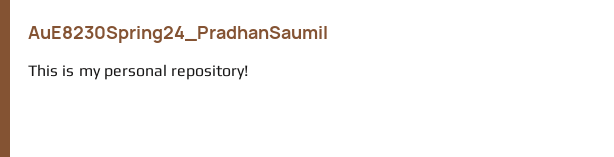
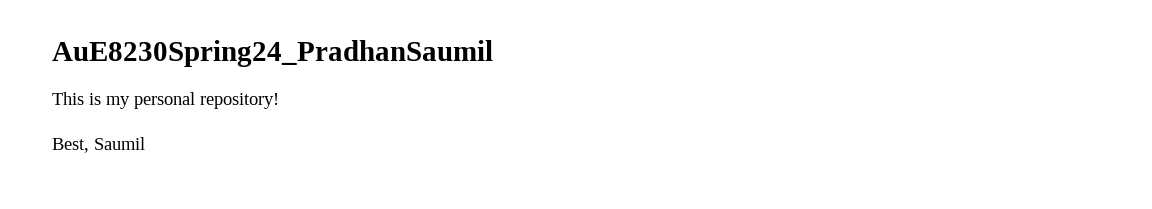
+ Best, Saumil

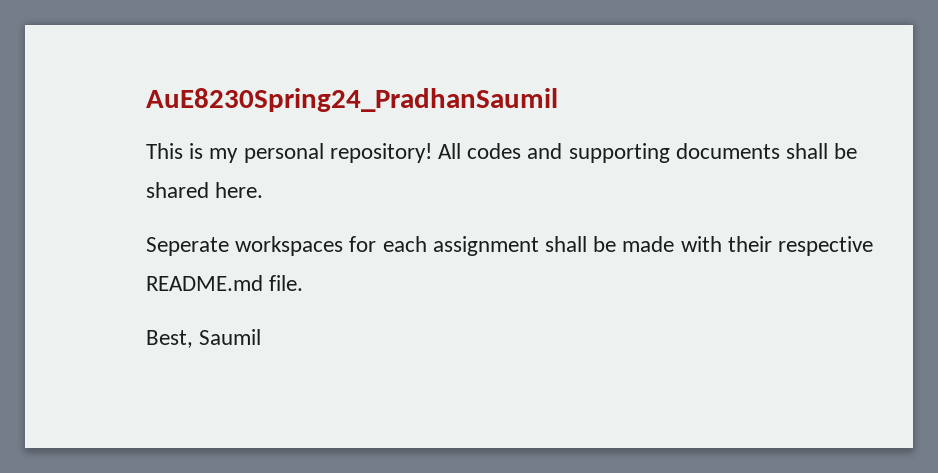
+ All codes and supporting documents shall be shared here.
+ Seperate workspaces for each assignment shall be made with their respective README.md file.

